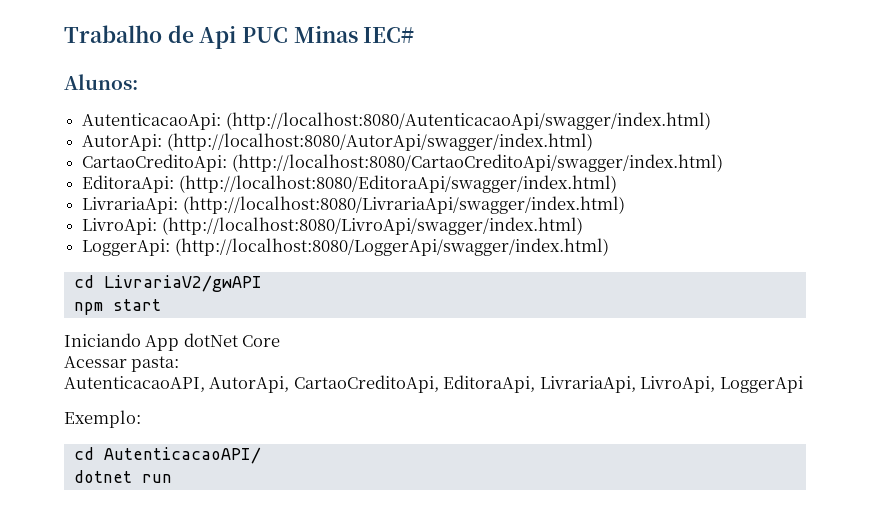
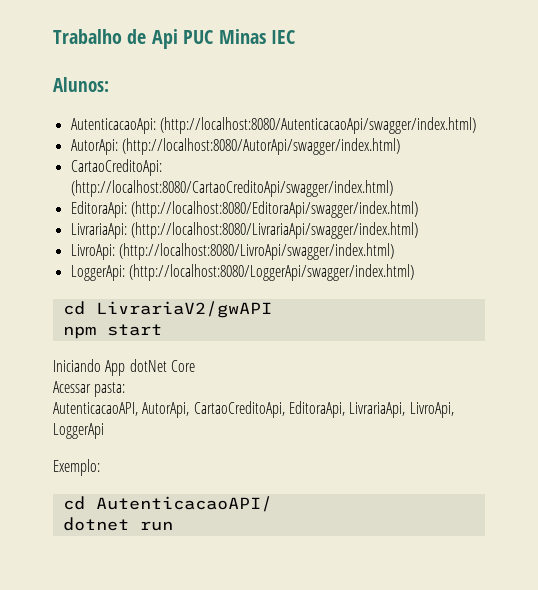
- Trabalho de Api PUC Minas IEC#
+ Trabalho de Api PUC Minas IEC

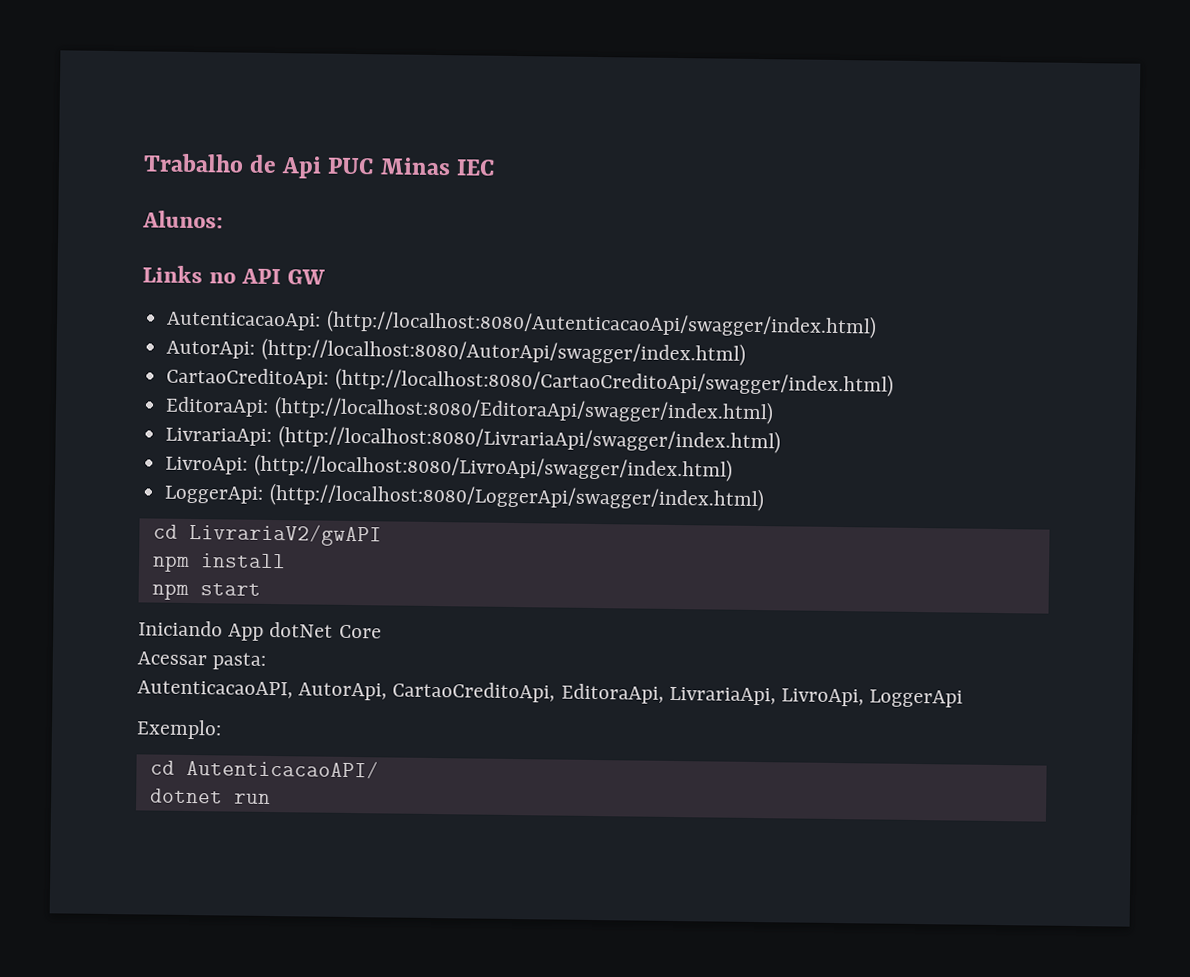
+ Links no API GW
+ npm install

